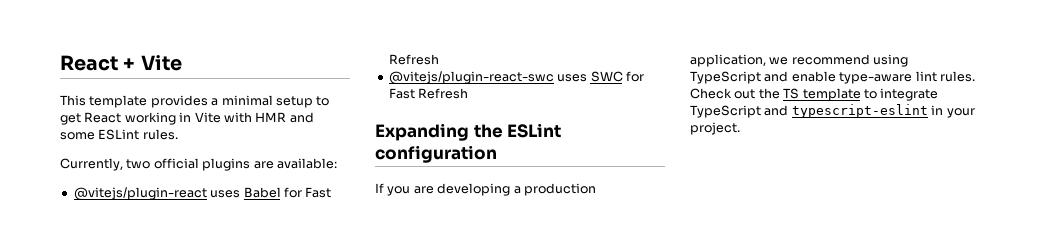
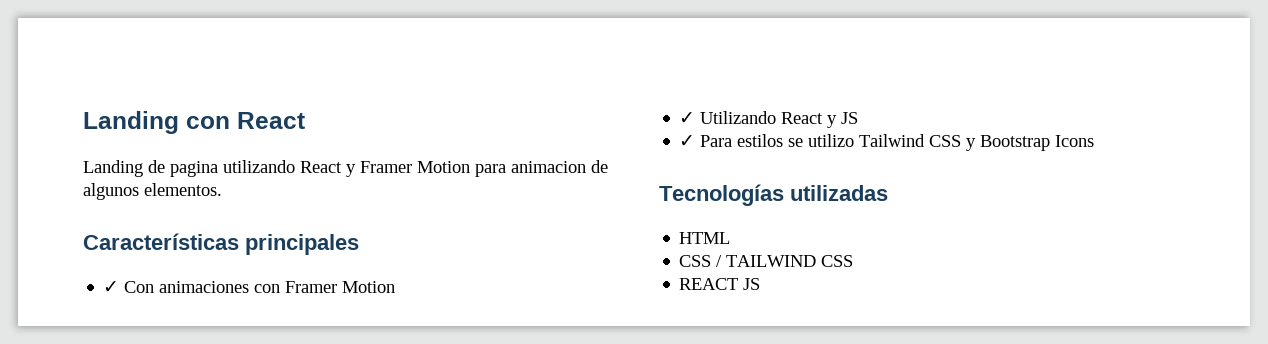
- React + Vite
- This template provides a minimal setup to get React working in Vite with HMR and some ESLint rules.
- Currently, two official plugins are available:
- @vitejs/plugin-react uses Babel for Fast Refresh
- @vitejs/plugin-react-swc uses SWC for Fast Refresh
- Expanding the ESLint configuration
- If you are developing a production application, we recommend using TypeScript and enable type-aware lint rules. Check out the TS template to integrate TypeScript and typescript-eslint in your project.
+ Landing con React
+ Landing de pagina utilizando React y Framer Motion para animacion de algunos elementos.
+ Características principales
+ ✓ Con animaciones con Framer Motion
+ ✓ Utilizando React y JS
+ ✓ Para estilos se utilizo Tailwind CSS y Bootstrap Icons
+ Tecnologías utilizadas
+ HTML
+ CSS / TAILWIND CSS
+ REACT JS

